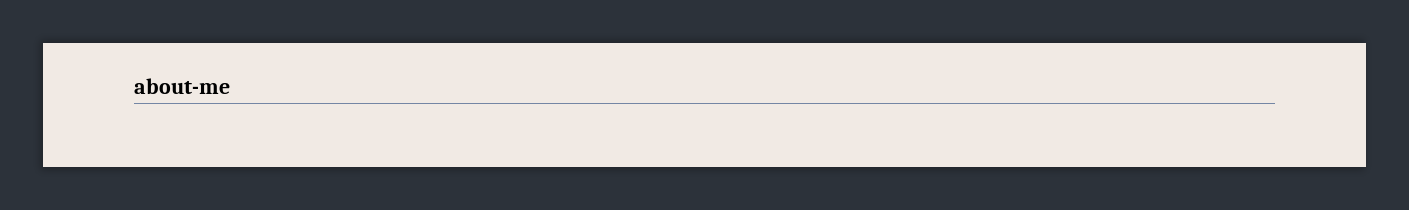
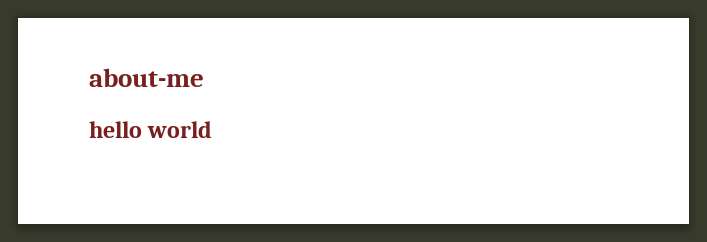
+ hello world

